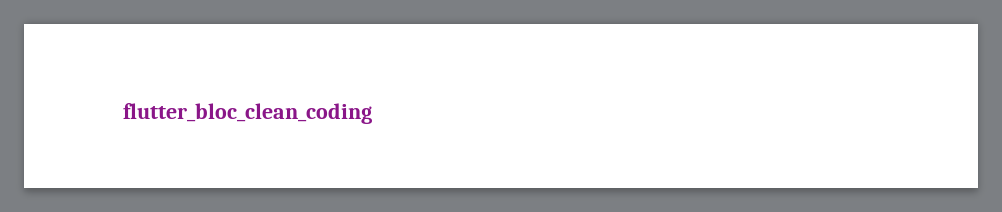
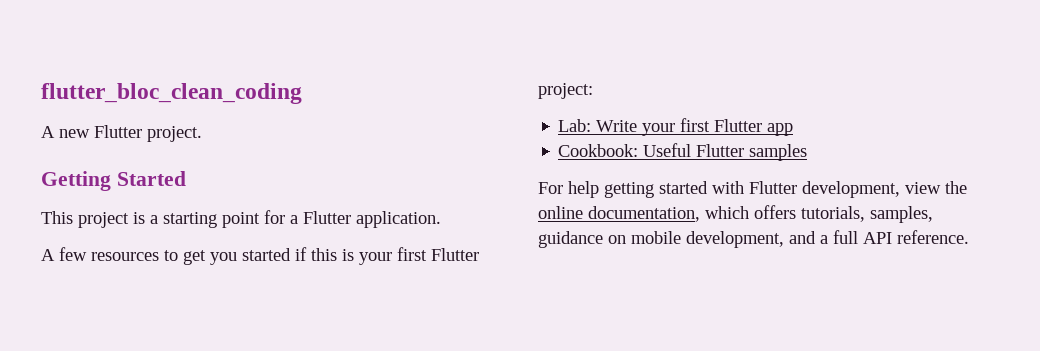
+ A new Flutter project.
+ Getting Started
+ This project is a starting point for a Flutter application.
+ A few resources to get you started if this is your first Flutter project:
+ Lab: Write your first Flutter app
+ Cookbook: Useful Flutter samples
+ For help getting started with Flutter development, view the online documentation, which offers tutorials, samples, guidance on mobile development, and a full API reference.

